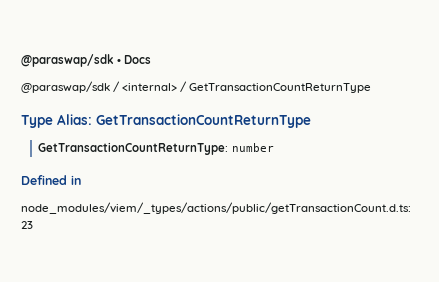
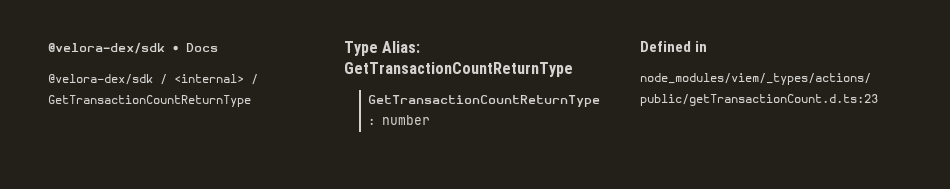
- @paraswap/sdk • Docs
+ @velora-dex/sdk • Docs
- @paraswap/sdk / <internal> / GetTransactionCountReturnType
+ @velora-dex/sdk / <internal> / GetTransactionCountReturnType

